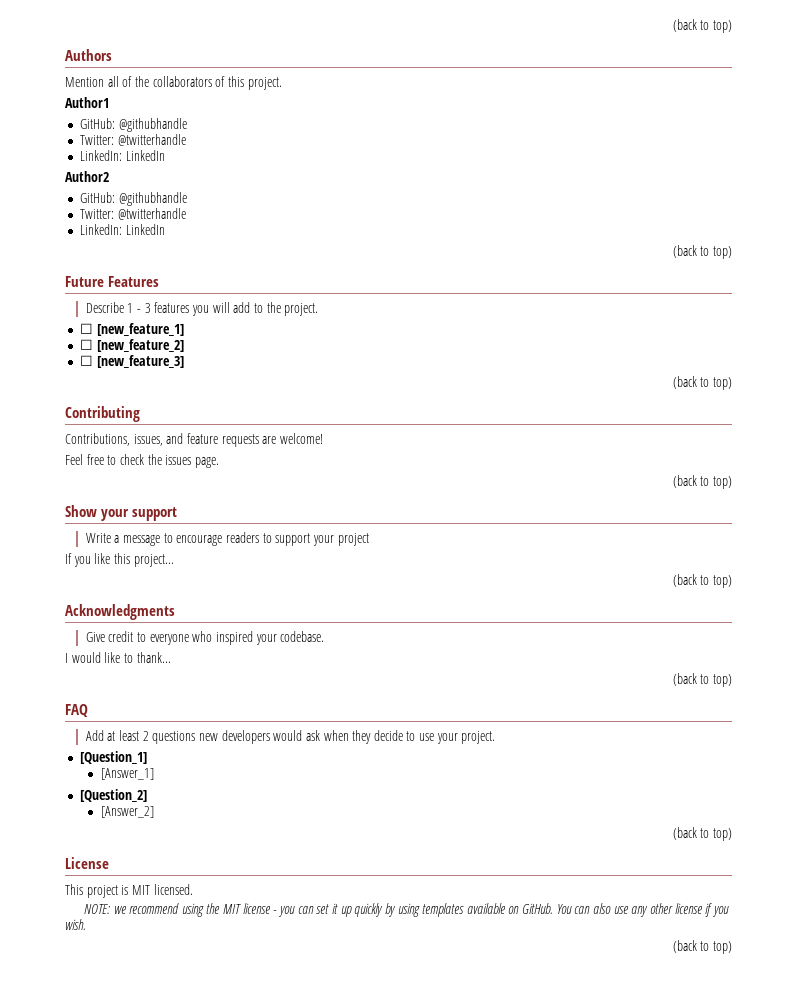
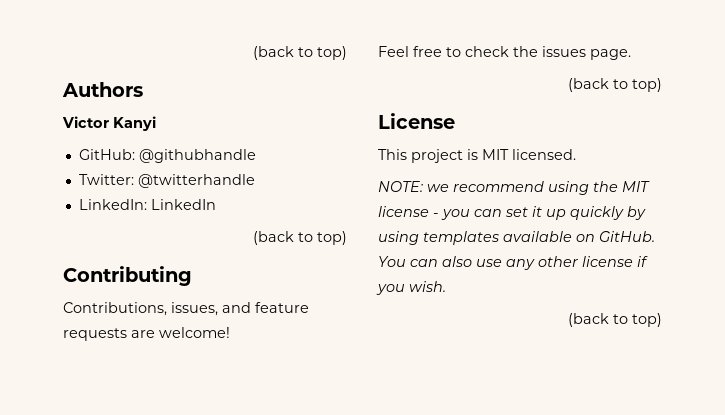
- Mention all of the collaborators of this project.
- Author1
+ Victor Kanyi
  GitHub: @githubhandle
  Twitter: @twitterhandle
  LinkedIn: LinkedIn
- Author2
- GitHub: @githubhandle
- Twitter: @twitterhandle
- LinkedIn: LinkedIn
- (back to top)
- Future Features
- Describe 1 - 3 features you will add to the project.
- ☐ [new_feature_1]
- ☐ [new_feature_2]
- ☐ [new_feature_3]
- Show your support
- Write a message to encourage readers to support your project
- If you like this project...
- (back to top)
- Acknowledgments
- Give credit to everyone who inspired your codebase.
- I would like to thank...
- (back to top)
- FAQ
- Add at least 2 questions new developers would ask when they decide to use your project.
- [Question_1]
- [Answer_1]
- [Question_2]
- [Answer_2]
- (back to top)

